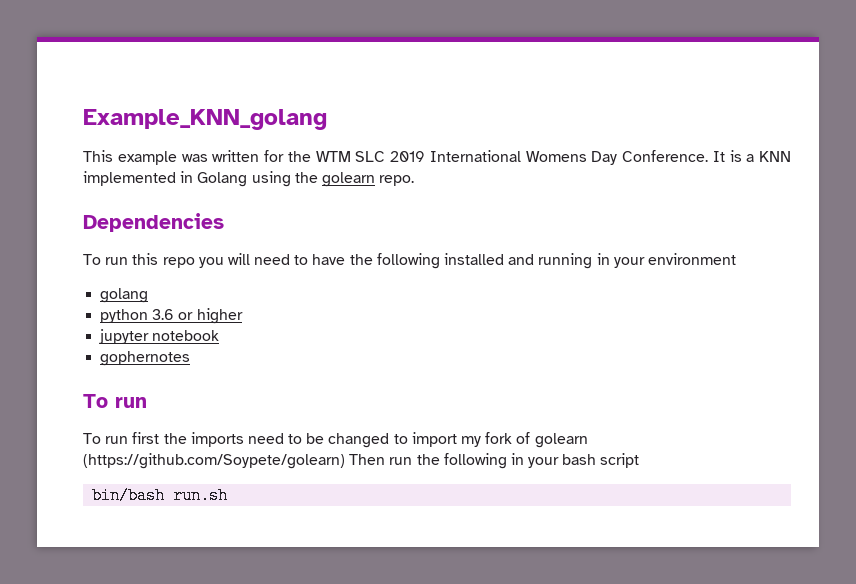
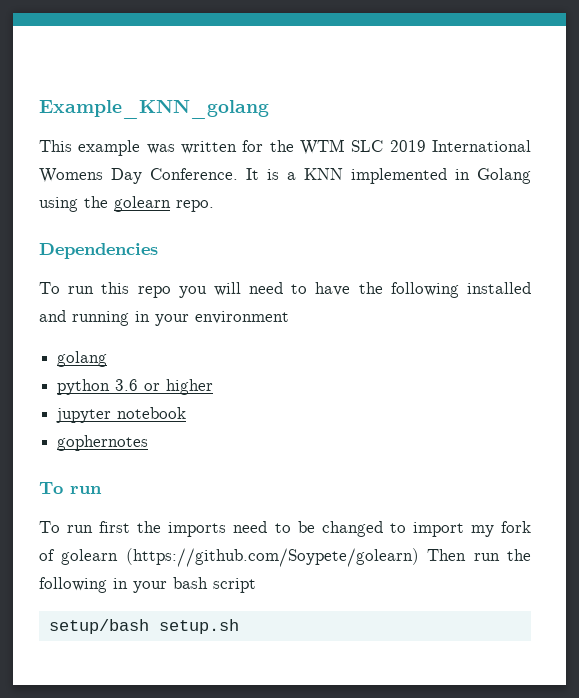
- bin/bash run.sh
+ setup/bash setup.sh

